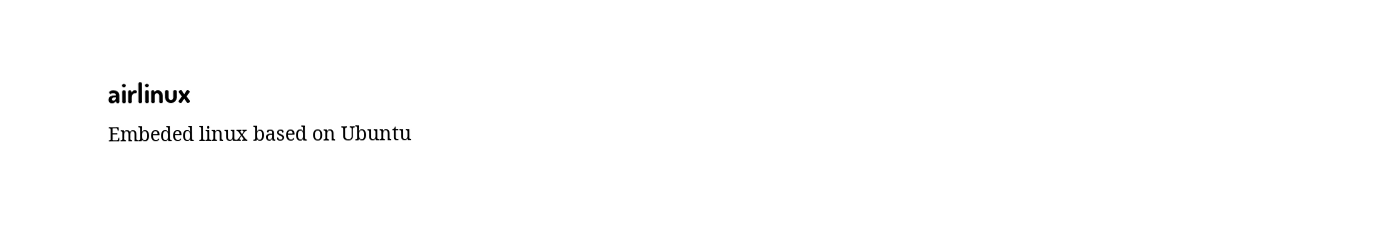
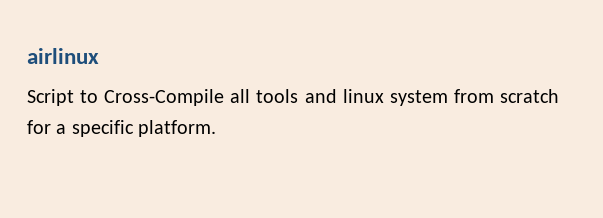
- Embeded linux based on Ubuntu
+ Script to Cross-Compile all tools and linux system from scratch for a specific platform.

